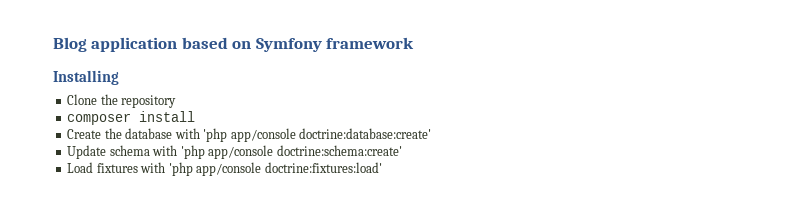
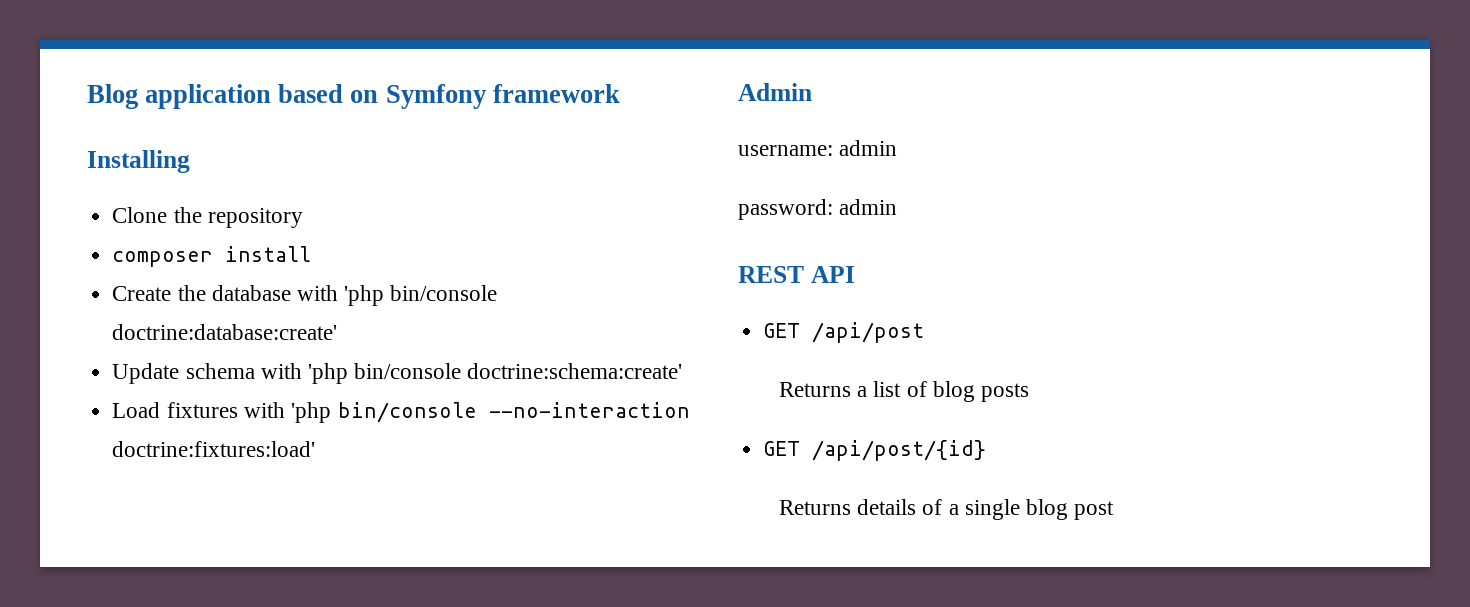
- Create the database with 'php app/console doctrine:database:create'
+ Create the database with 'php bin/console doctrine:database:create'
- Update schema with 'php app/console doctrine:schema:create'
+ Update schema with 'php bin/console doctrine:schema:create'
- Load fixtures with 'php app/console doctrine:fixtures:load'
+ Load fixtures with 'php bin/console --no-interaction doctrine:fixtures:load'
+ Admin
+ username: admin
+ password: admin
+ REST API
+ GET /api/post
+ Returns a list of blog posts
+ GET /api/post/{id}
+ Returns details of a single blog post

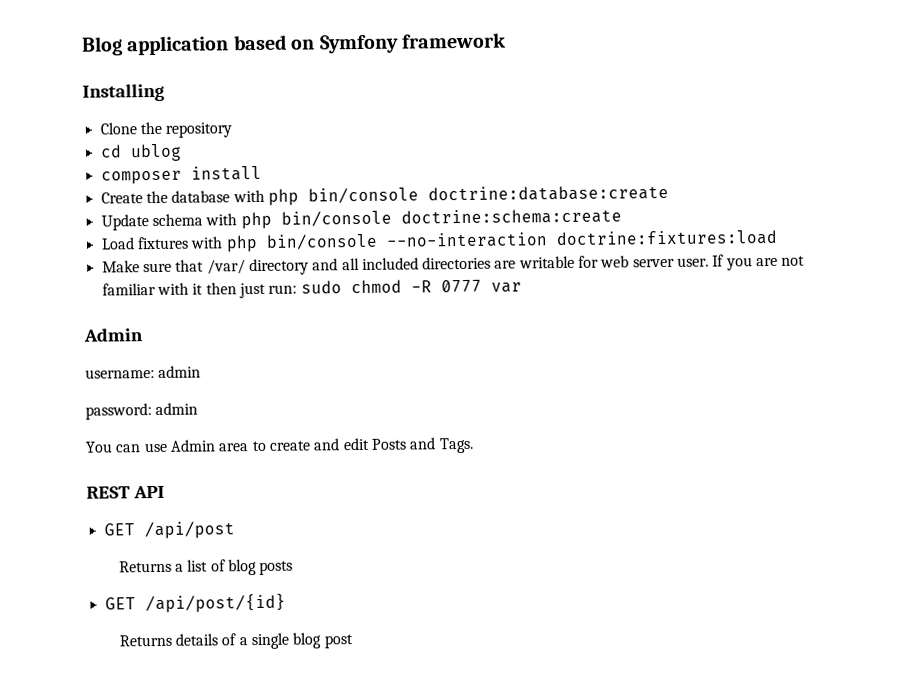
+ cd ublog
- Create the database with 'php bin/console doctrine:database:create'
+ Create the database with php bin/console doctrine:database:create
- Update schema with 'php bin/console doctrine:schema:create'
+ Update schema with php bin/console doctrine:schema:create
- Load fixtures with 'php bin/console --no-interaction doctrine:fixtures:load'
+ Load fixtures with php bin/console --no-interaction doctrine:fixtures:load
+ Make sure that /var/ directory and all included directories are writable for web server user. If you are not familiar with it then just run: sudo chmod -R 0777 var
+ You can use Admin area to create and edit Posts and Tags.

